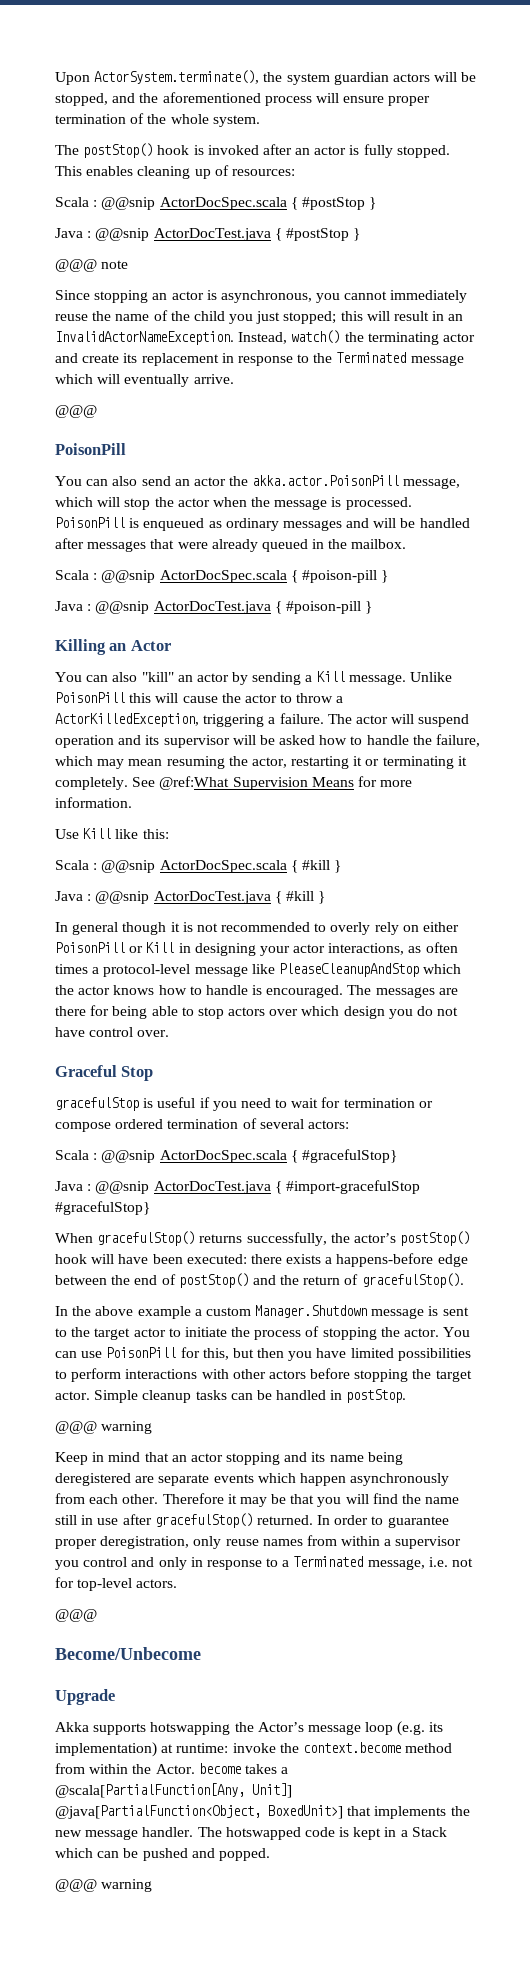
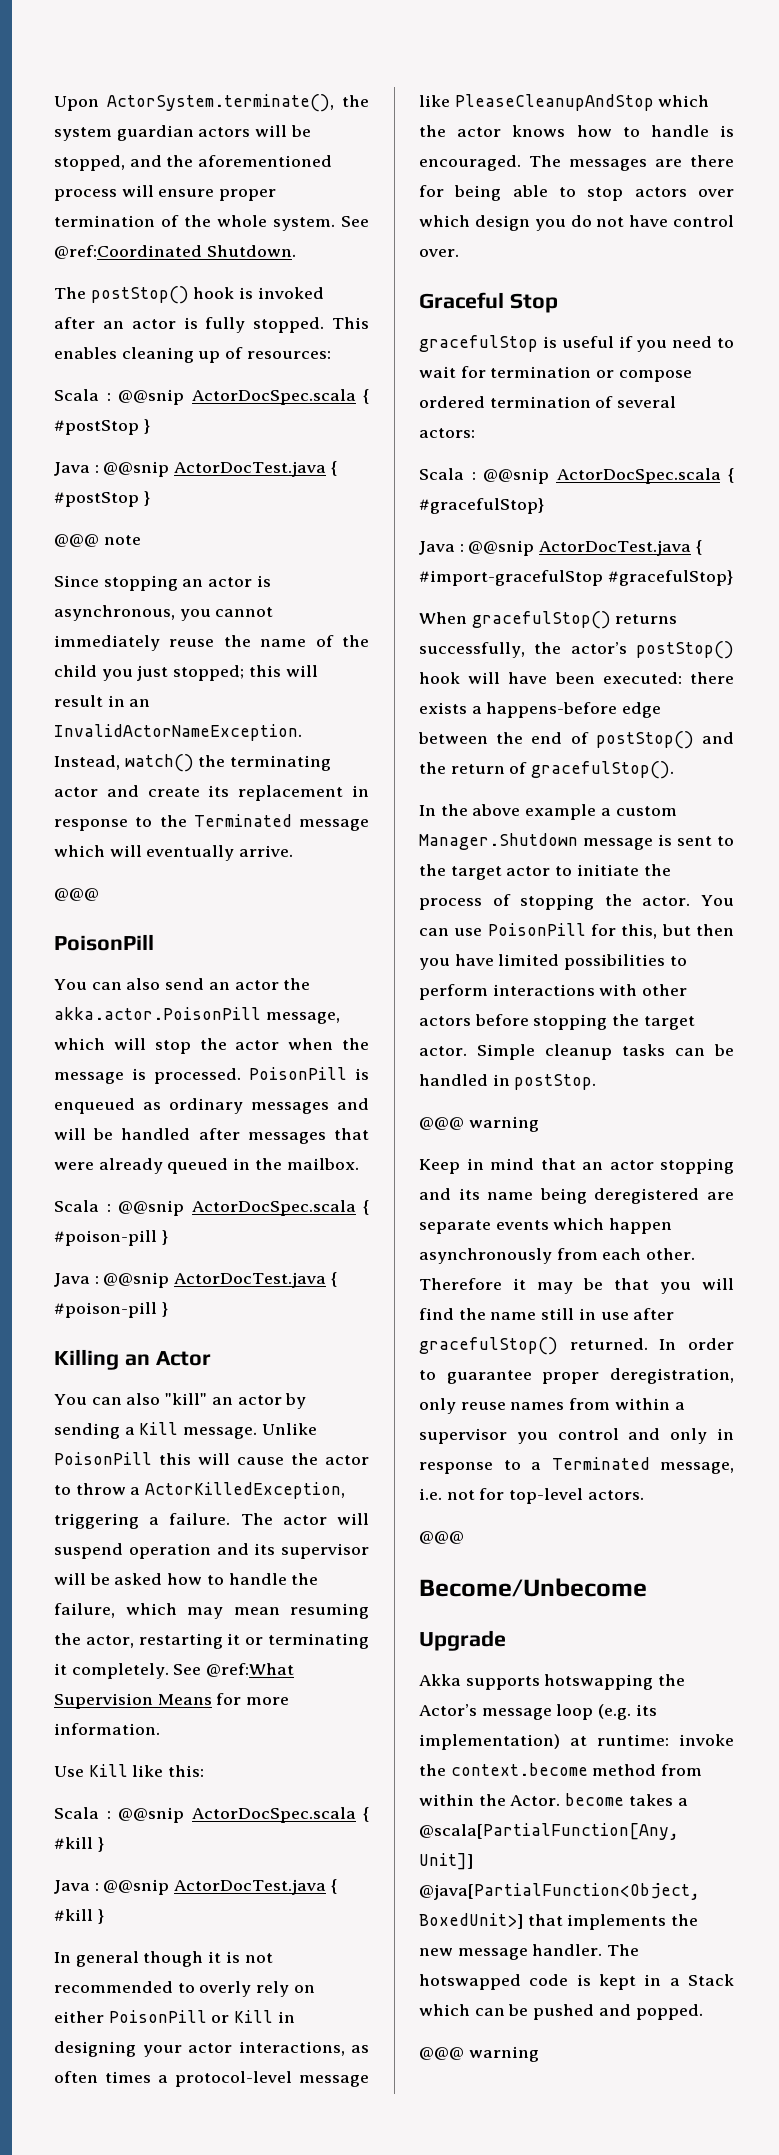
+ See @ref:Coordinated Shutdown.

